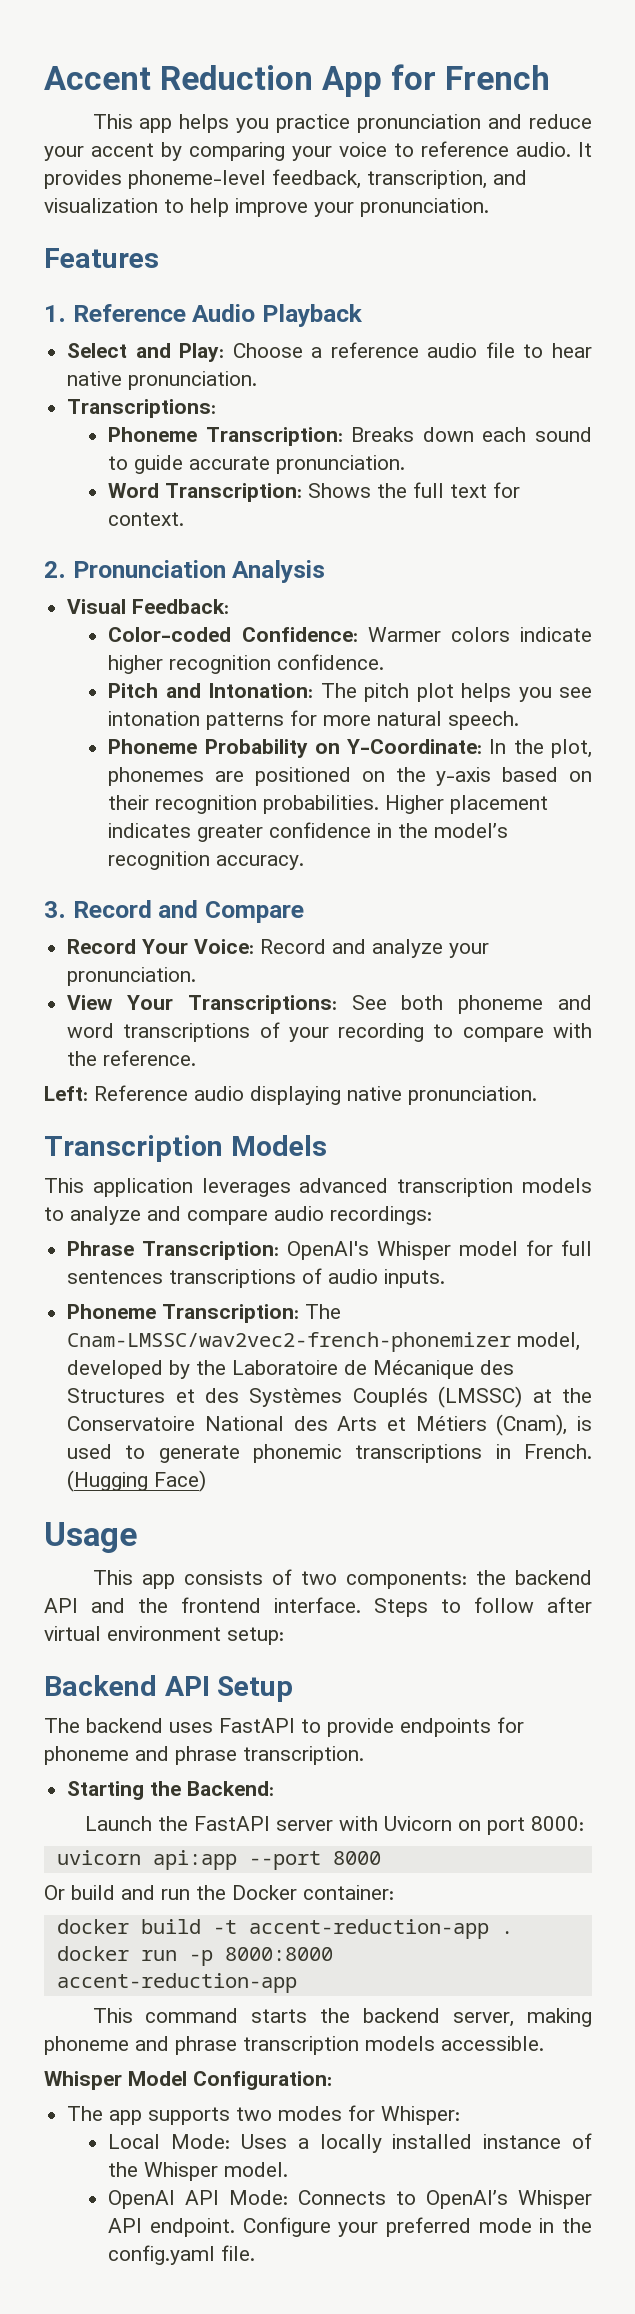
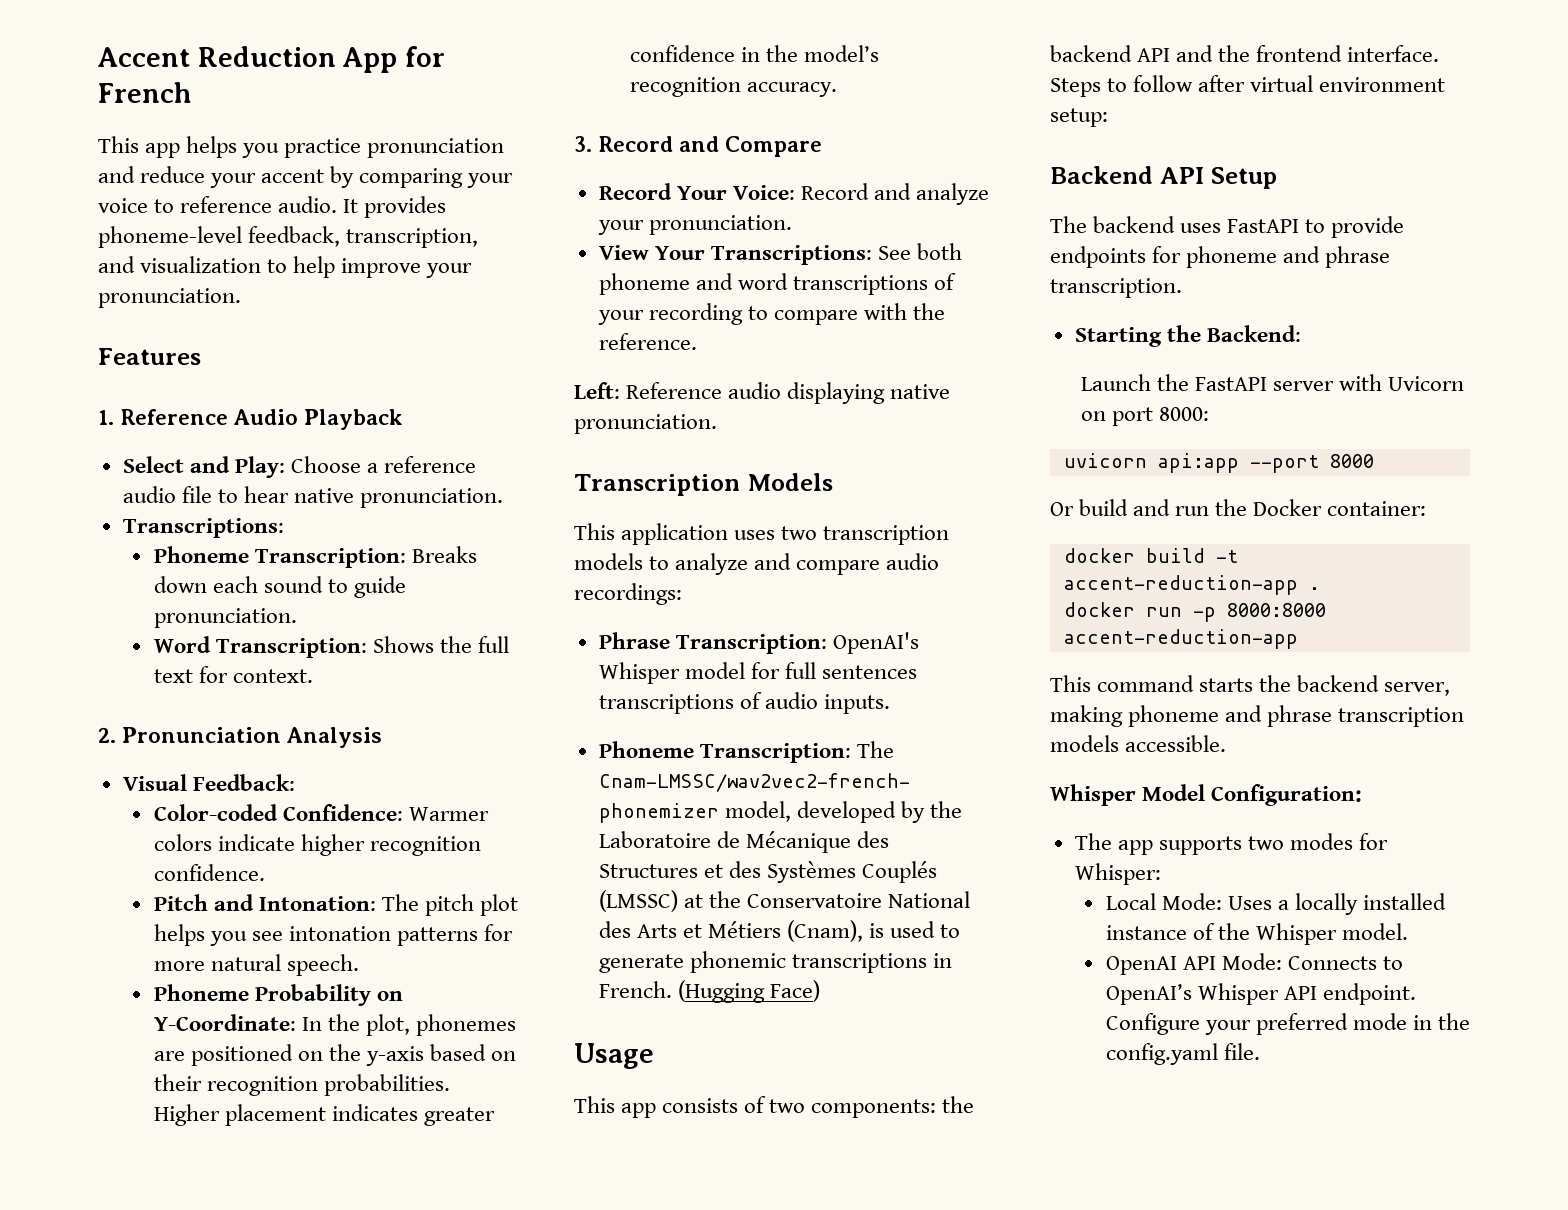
- Phoneme Transcription: Breaks down each sound to guide accurate pronunciation.
+ Phoneme Transcription: Breaks down each sound to guide pronunciation.
- This application leverages advanced transcription models to analyze and compare audio recordings:
+ This application uses two transcription models to analyze and compare audio recordings:

